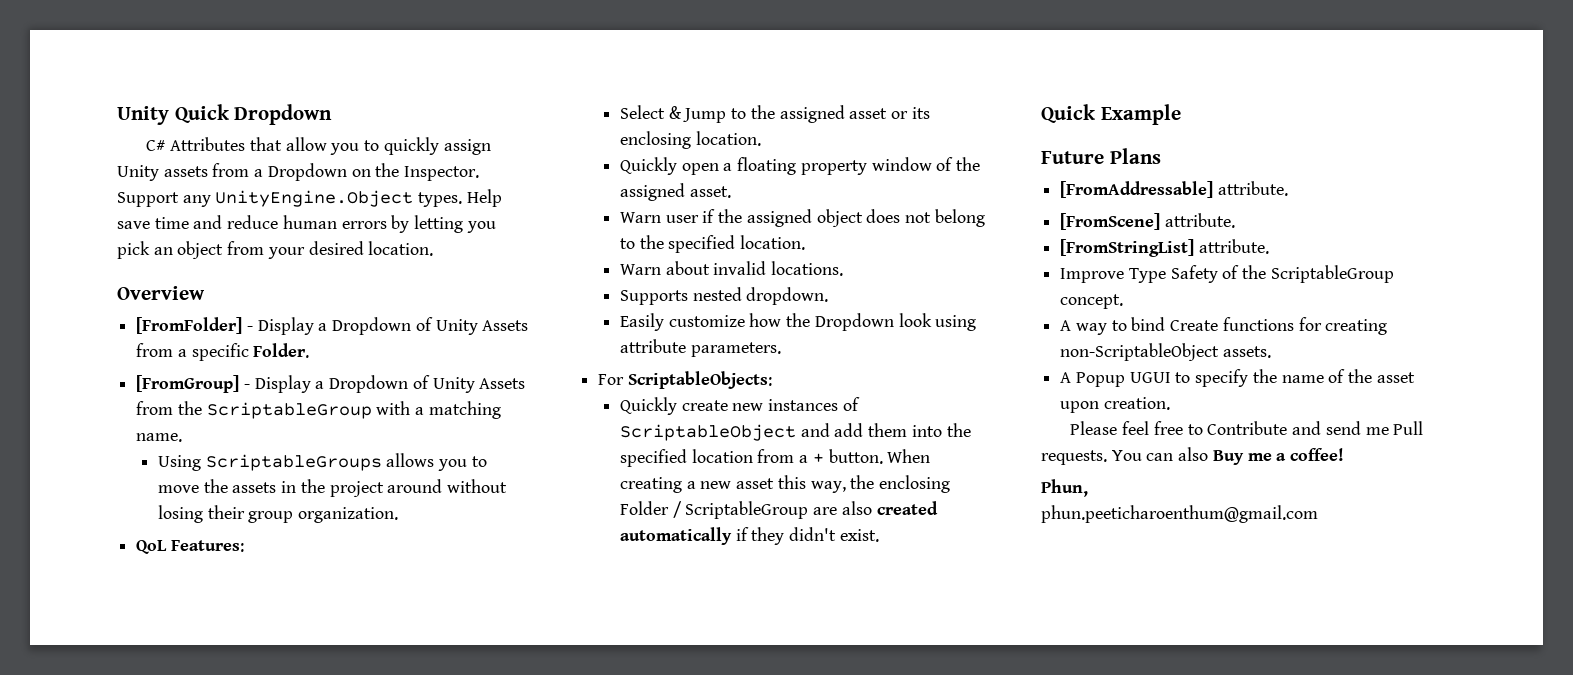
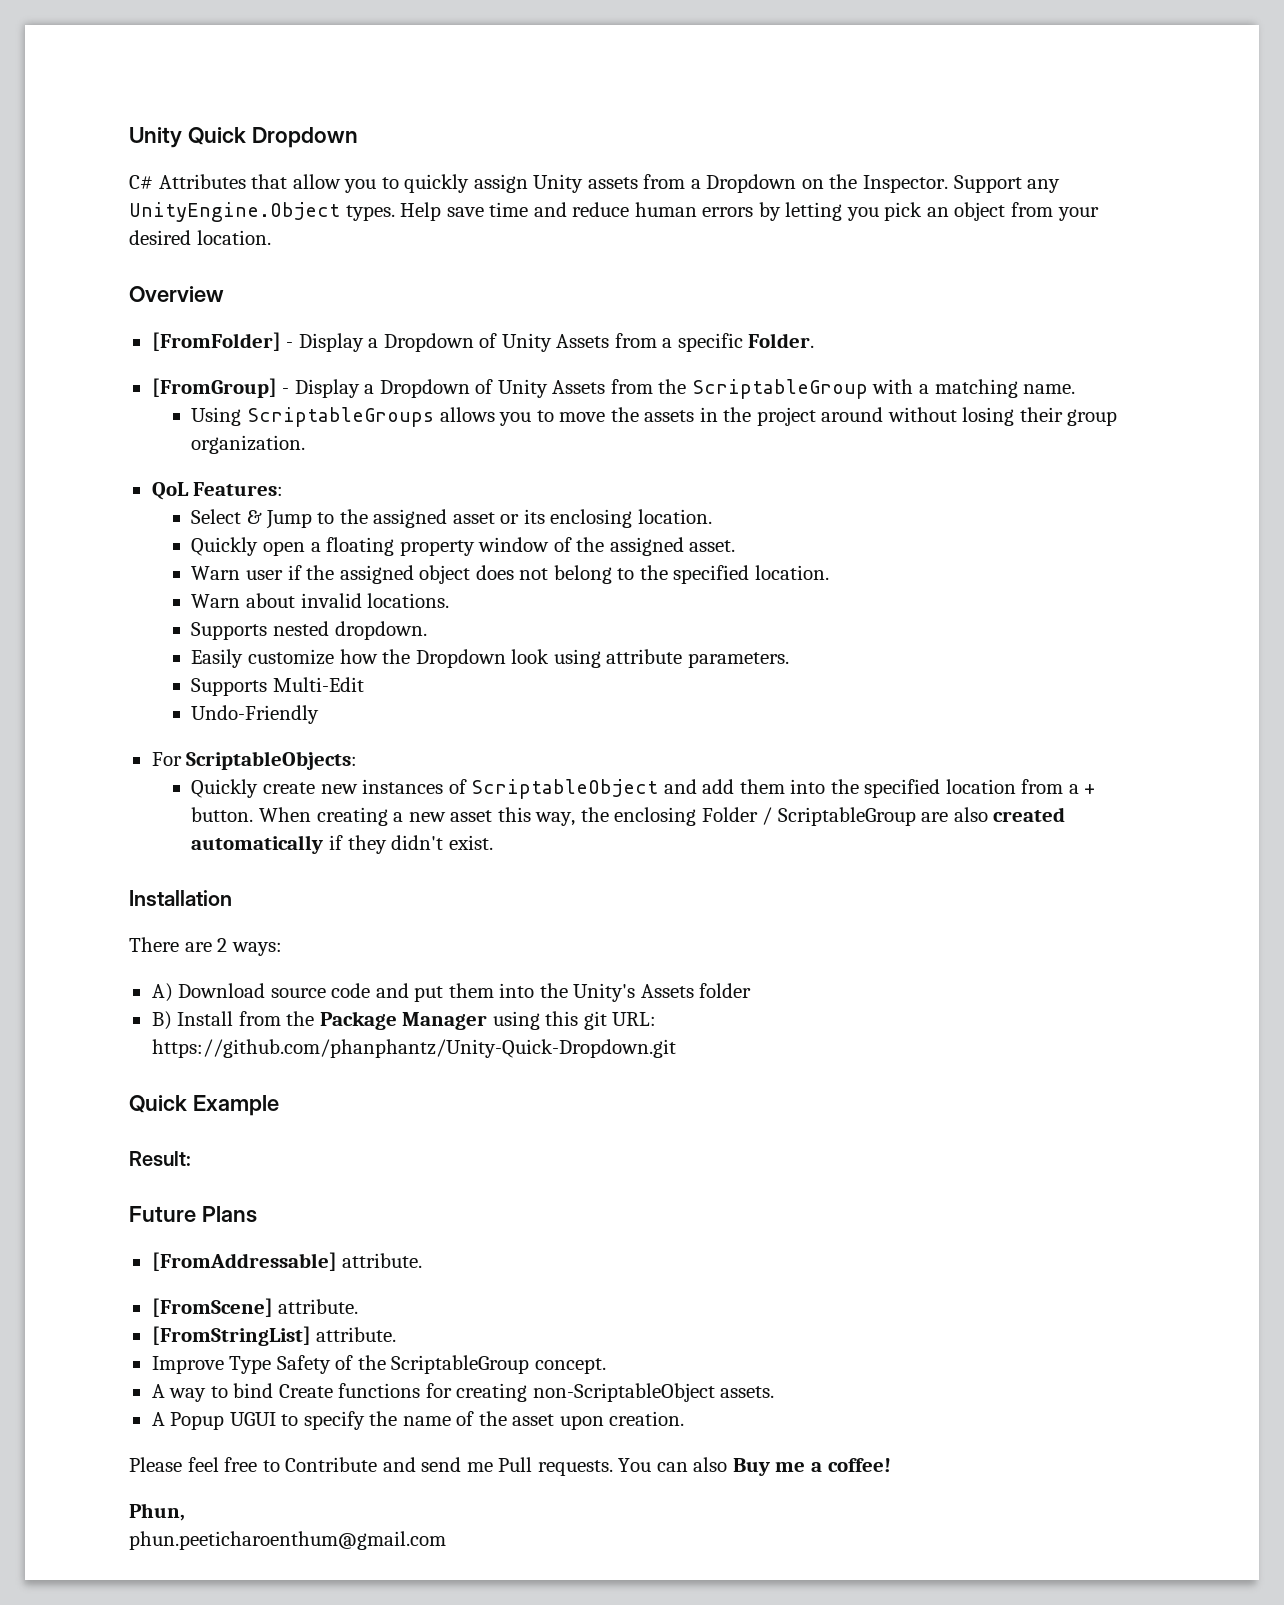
+ Supports Multi-Edit
+ Undo-Friendly
+ Installation
+ There are 2 ways:
+ A) Download source code and put them into the Unity's Assets folder
+ B) Install from the Package Manager using this git URL: https://github.com/phanphantz/Unity-Quick-Dropdown.git
+ Result:

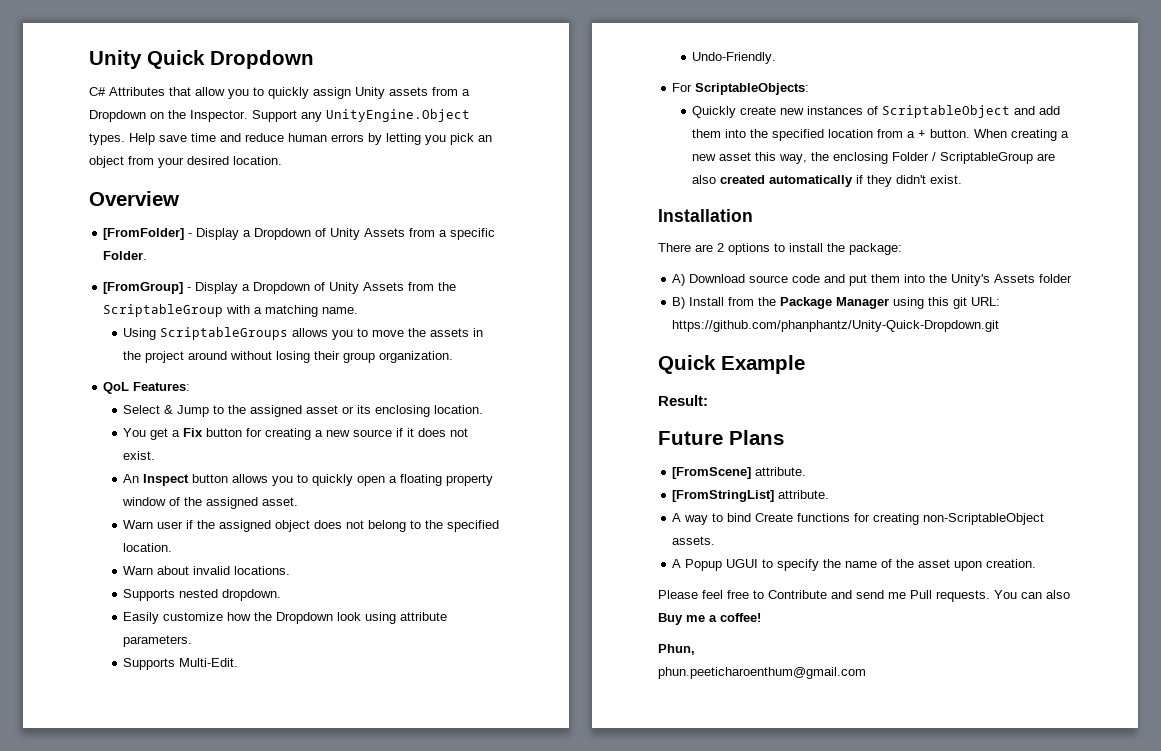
- Quickly open a floating property window of the assigned asset.
+ You get a Fix button for creating a new source if it does not exist.
+ An Inspect button allows you to quickly open a floating property window of the assigned asset.
- Supports Multi-Edit
- Undo-Friendly
+ Supports Multi-Edit.
+ Undo-Friendly.
- There are 2 ways:
+ There are 2 options to install the package:
- [FromAddressable] attribute.
- Improve Type Safety of the ScriptableGroup concept.

